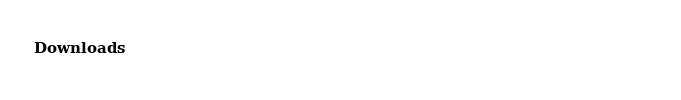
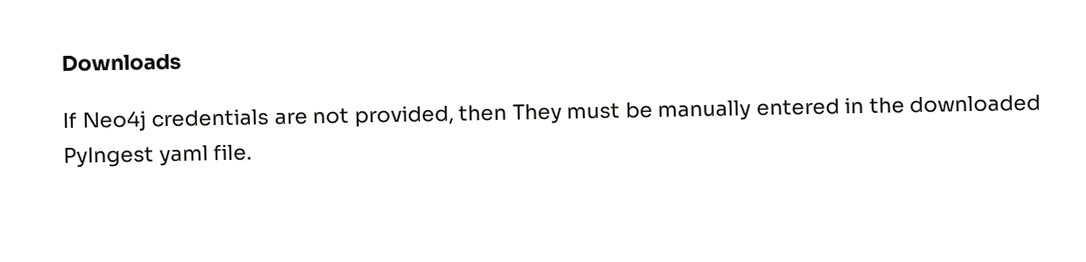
+ If Neo4j credentials are not provided, then They must be manually entered in the downloaded PyIngest yaml file.

